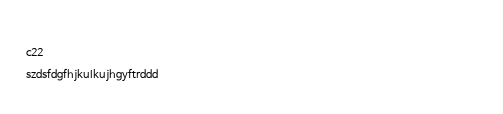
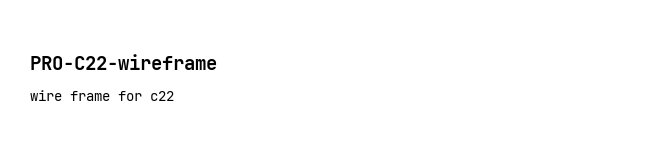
- c22
+ PRO-C22-wireframe
+ wire frame for c22
- szdsfdgfhjkulkujhgyftrddd

